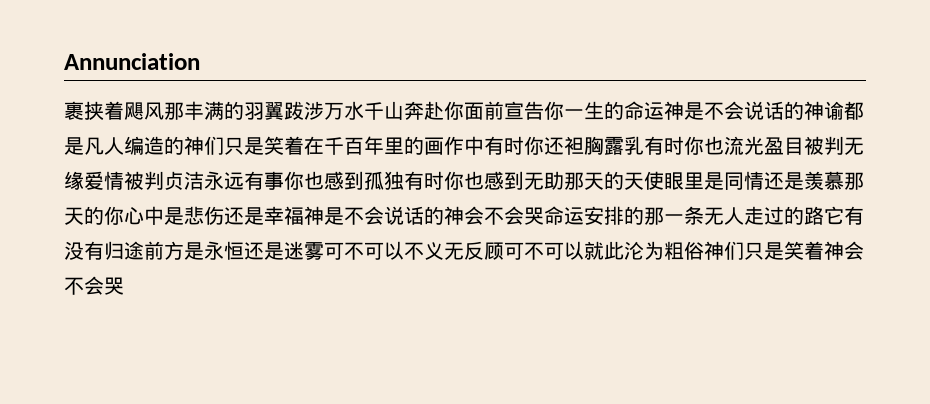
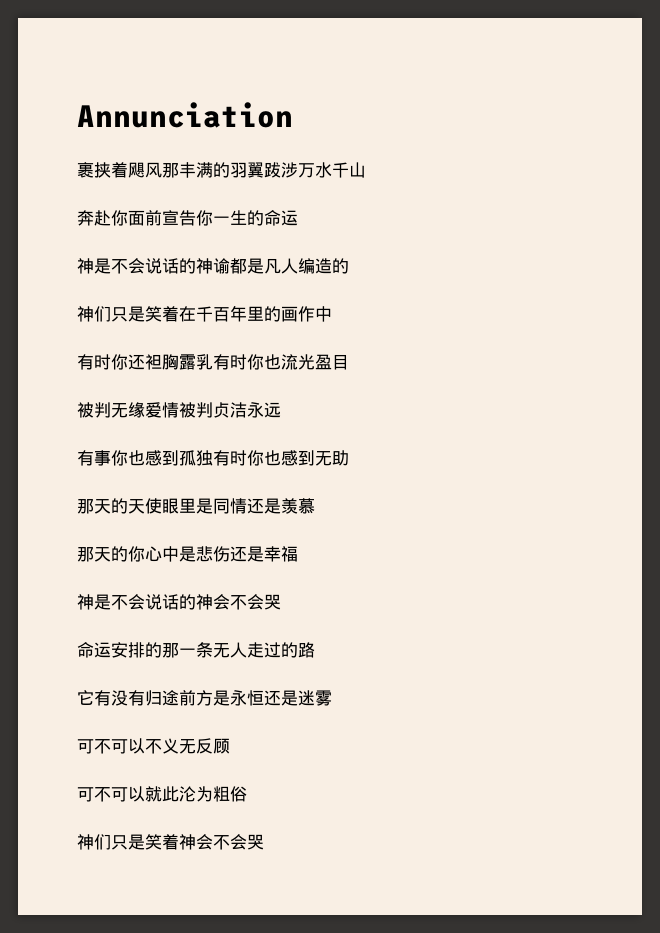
- 裹挟着飓风那丰满的羽翼跋涉万水千山奔赴你面前宣告你一生的命运神是不会说话的神谕都是凡人编造的神们只是笑着在千百年里的画作中有时你还袒胸露乳有时你也流光盈目被判无缘爱情被判贞洁永远有事你也感到孤独有时你也感到无助那天的天使眼里是同情还是羡慕那天的你心中是悲伤还是幸福神是不会说话的神会不会哭命运安排的那一条无人走过的路它有没有归途前方是永恒还是迷雾可不可以不义无反顾可不可以就此沦为粗俗神们只是笑着神会不会哭
+ 裹挟着飓风那丰满的羽翼跋涉万水千山
+ 奔赴你面前宣告你一生的命运
+ 神是不会说话的神谕都是凡人编造的
+ 神们只是笑着在千百年里的画作中
+ 有时你还袒胸露乳有时你也流光盈目
+ 被判无缘爱情被判贞洁永远
+ 有事你也感到孤独有时你也感到无助
+ 那天的天使眼里是同情还是羡慕
+ 那天的你心中是悲伤还是幸福
+ 神是不会说话的神会不会哭
+ 命运安排的那一条无人走过的路
+ 它有没有归途前方是永恒还是迷雾
+ 可不可以不义无反顾
+ 可不可以就此沦为粗俗
+ 神们只是笑着神会不会哭

